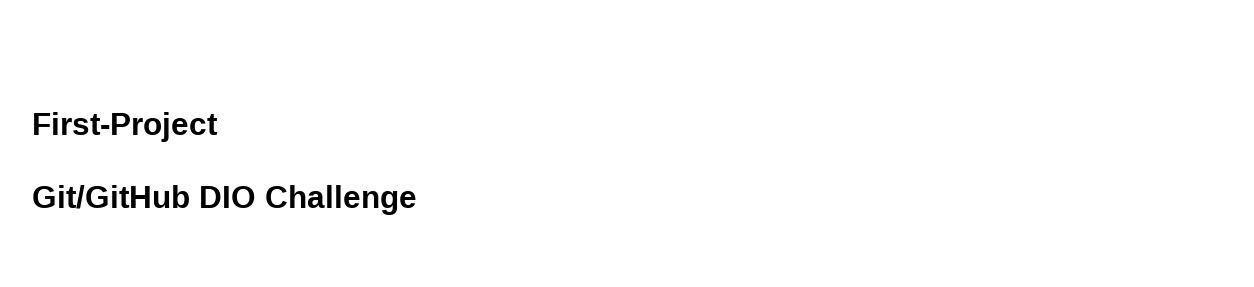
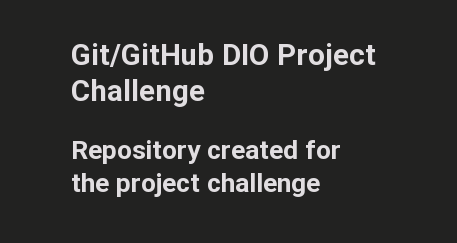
- First-Project
- Git/GitHub DIO Challenge
+ Git/GitHub DIO Project Challenge
+ Repository created for the project challenge

